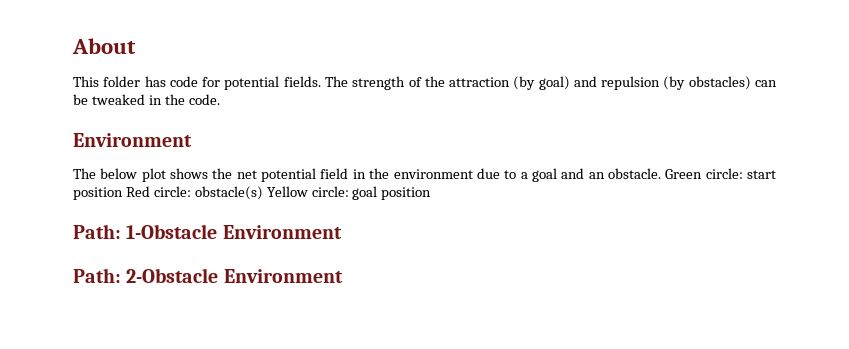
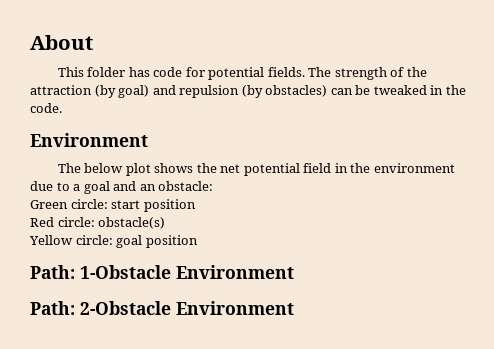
- The below plot shows the net potential field in the environment due to a goal and an obstacle. Green circle: start position Red circle: obstacle(s) Yellow circle: goal position
+ The below plot shows the net potential field in the environment due to a goal and an obstacle:
+ Green circle: start position
+ Red circle: obstacle(s)
+ Yellow circle: goal position

